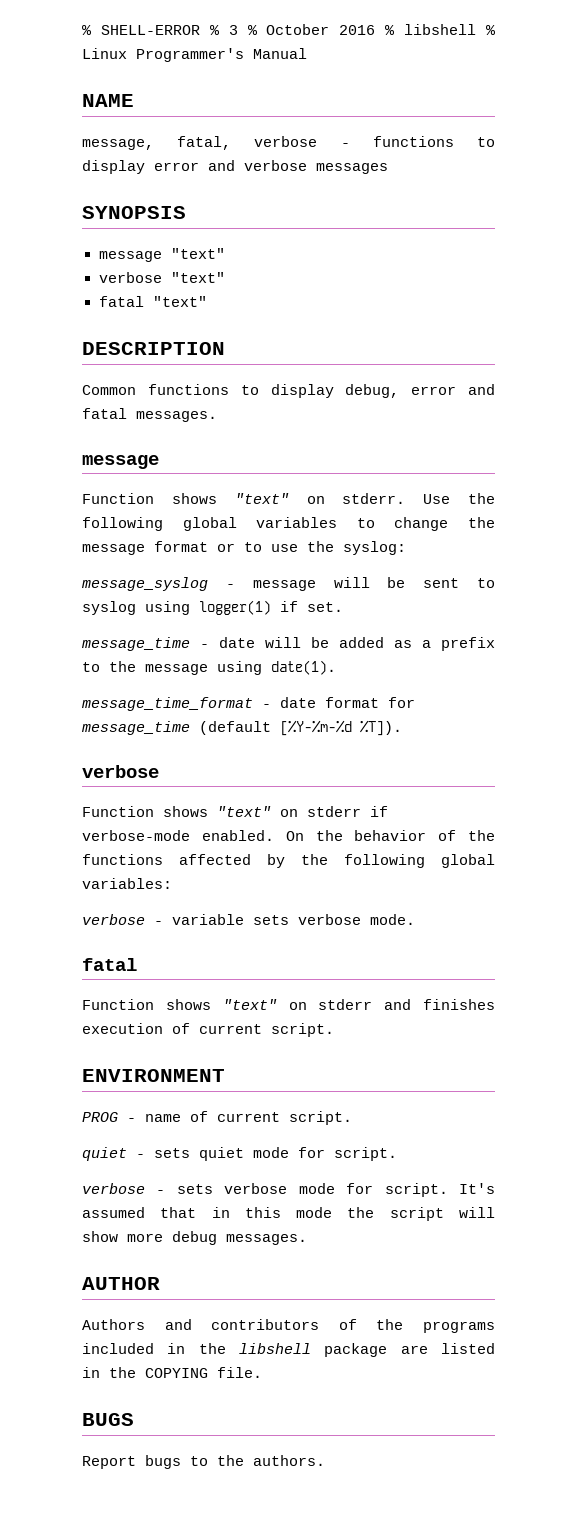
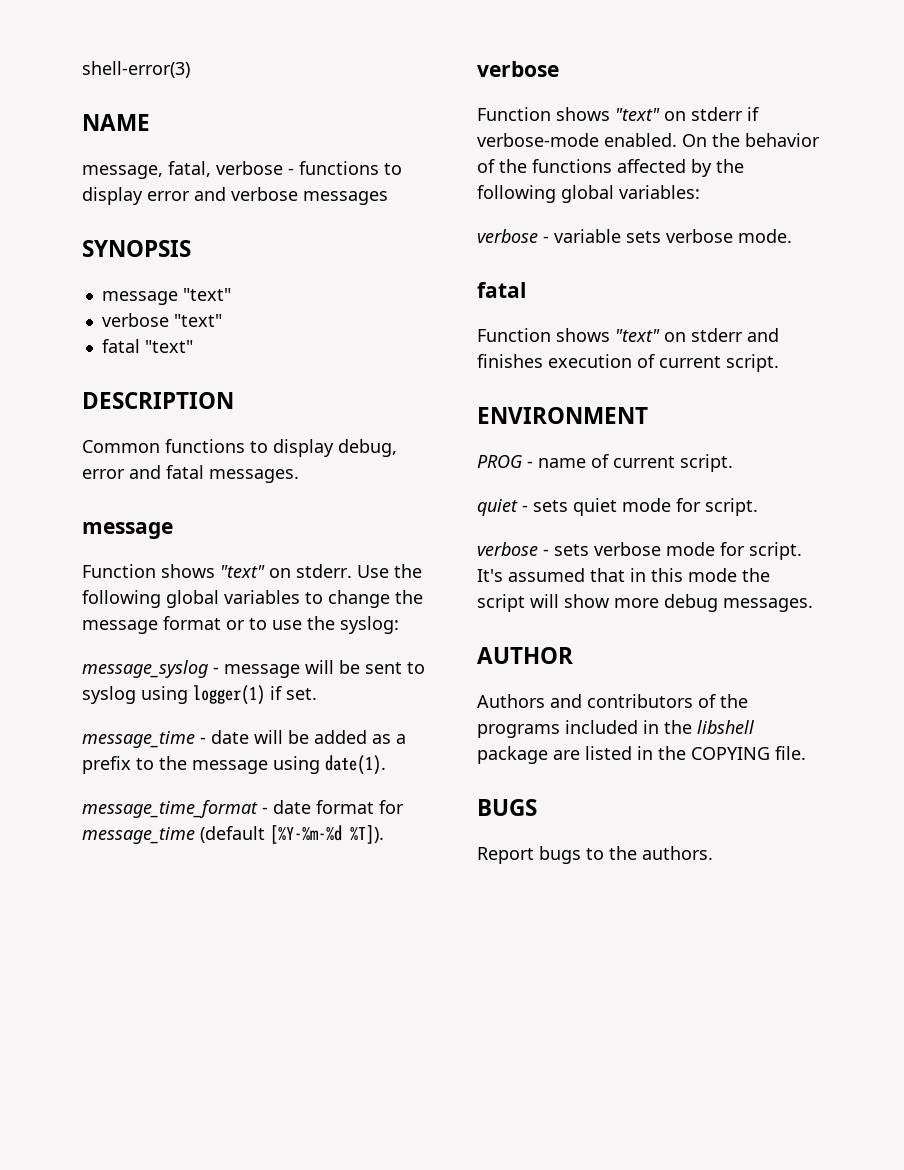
- % SHELL-ERROR % 3 % October 2016 % libshell % Linux Programmer's Manual
+ shell-error(3)

